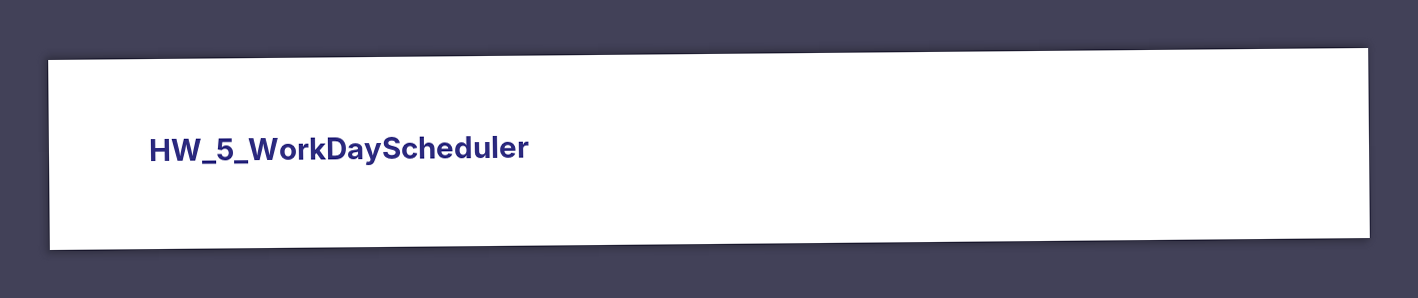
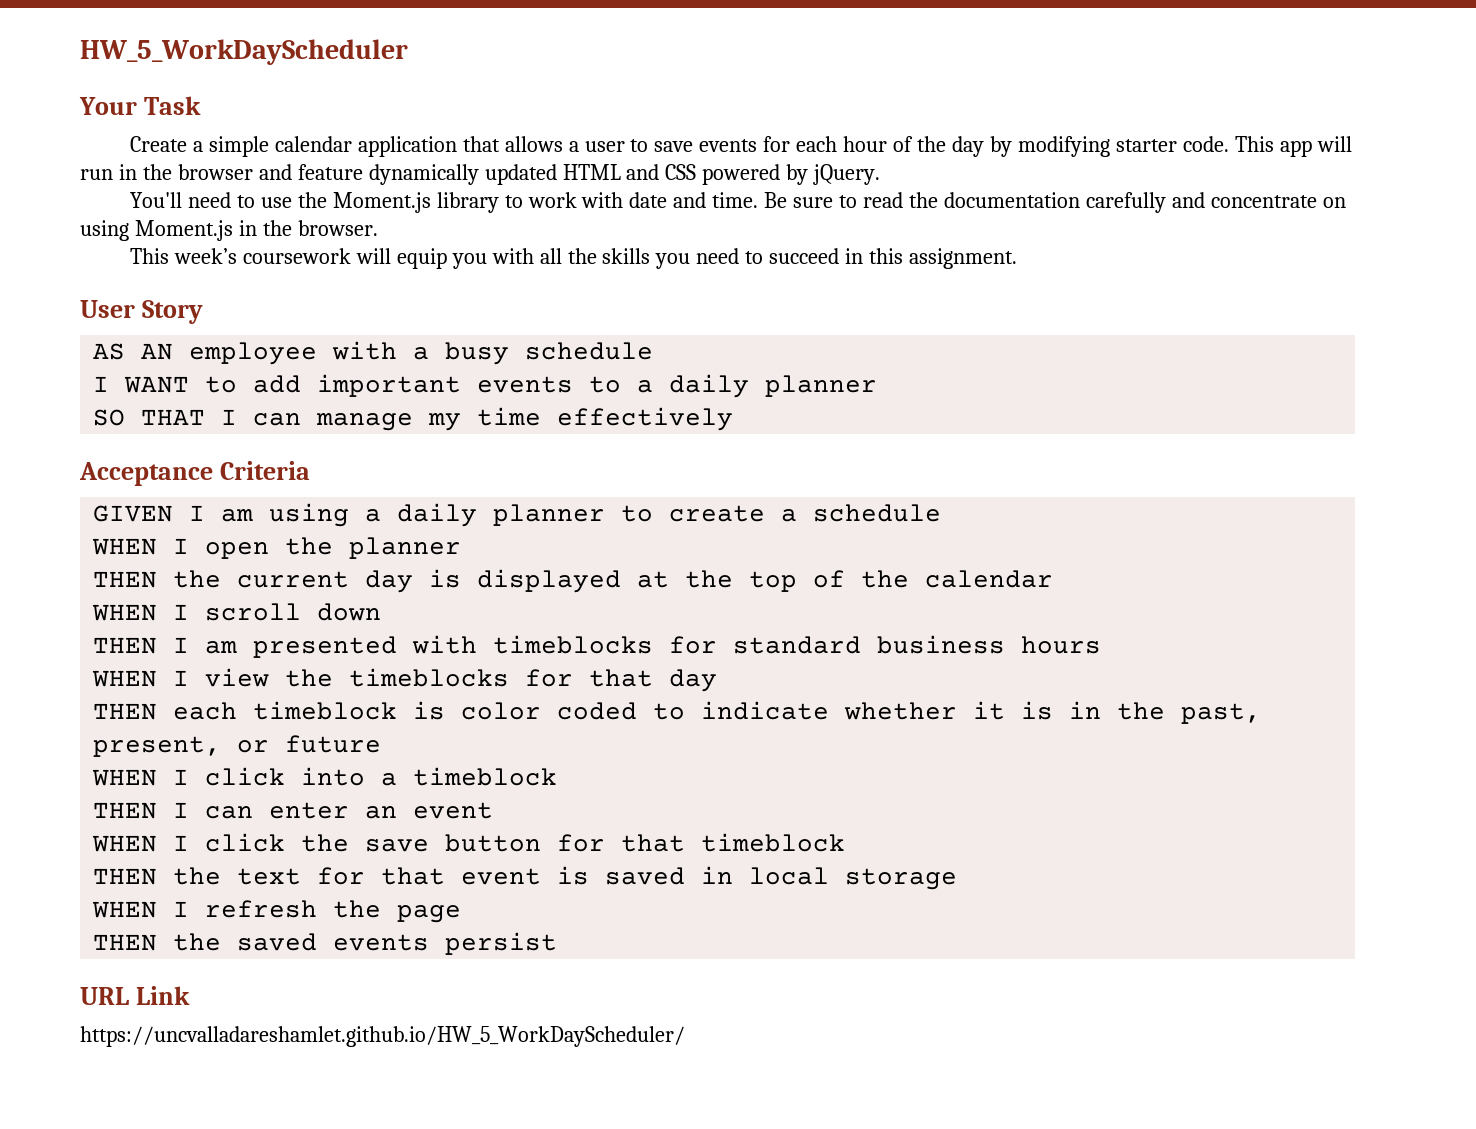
+ Your Task
+ Create a simple calendar application that allows a user to save events for each hour of the day by modifying starter code. This app will run in the browser and feature dynamically updated HTML and CSS powered by jQuery.
+ You'll need to use the Moment.js library to work with date and time. Be sure to read the documentation carefully and concentrate on using Moment.js in the browser.
+ This week’s coursework will equip you with all the skills you need to succeed in this assignment.
+ User Story
+ AS AN employee with a busy schedule
+ I WANT to add important events to a daily planner
+ SO THAT I can manage my time effectively
+ Acceptance Criteria
+ GIVEN I am using a daily planner to create a schedule
+ WHEN I open the planner
+ THEN the current day is displayed at the top of the calendar
+ WHEN I scroll down
+ THEN I am presented with timeblocks for standard business hours
+ WHEN I view the timeblocks for that day
+ THEN each timeblock is color coded to indicate whether it is in the past, present, or future
+ WHEN I click into a timeblock
+ THEN I can enter an event
+ WHEN I click the save button for that timeblock
+ THEN the text for that event is saved in local storage
+ WHEN I refresh the page
+ THEN the saved events persist
+ URL Link
+ https://uncvalladareshamlet.github.io/HW_5_WorkDayScheduler/

